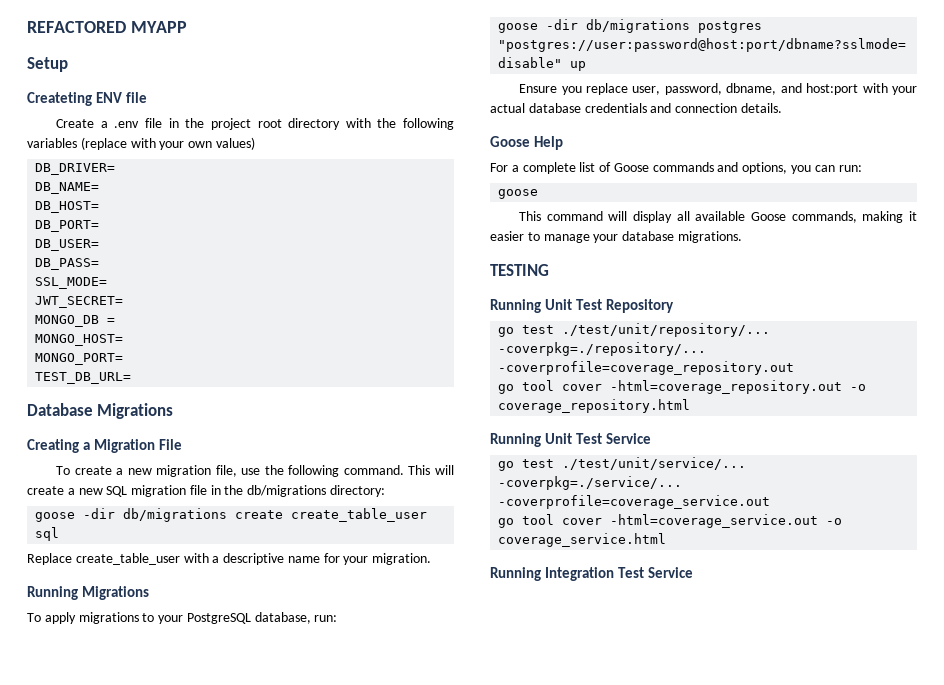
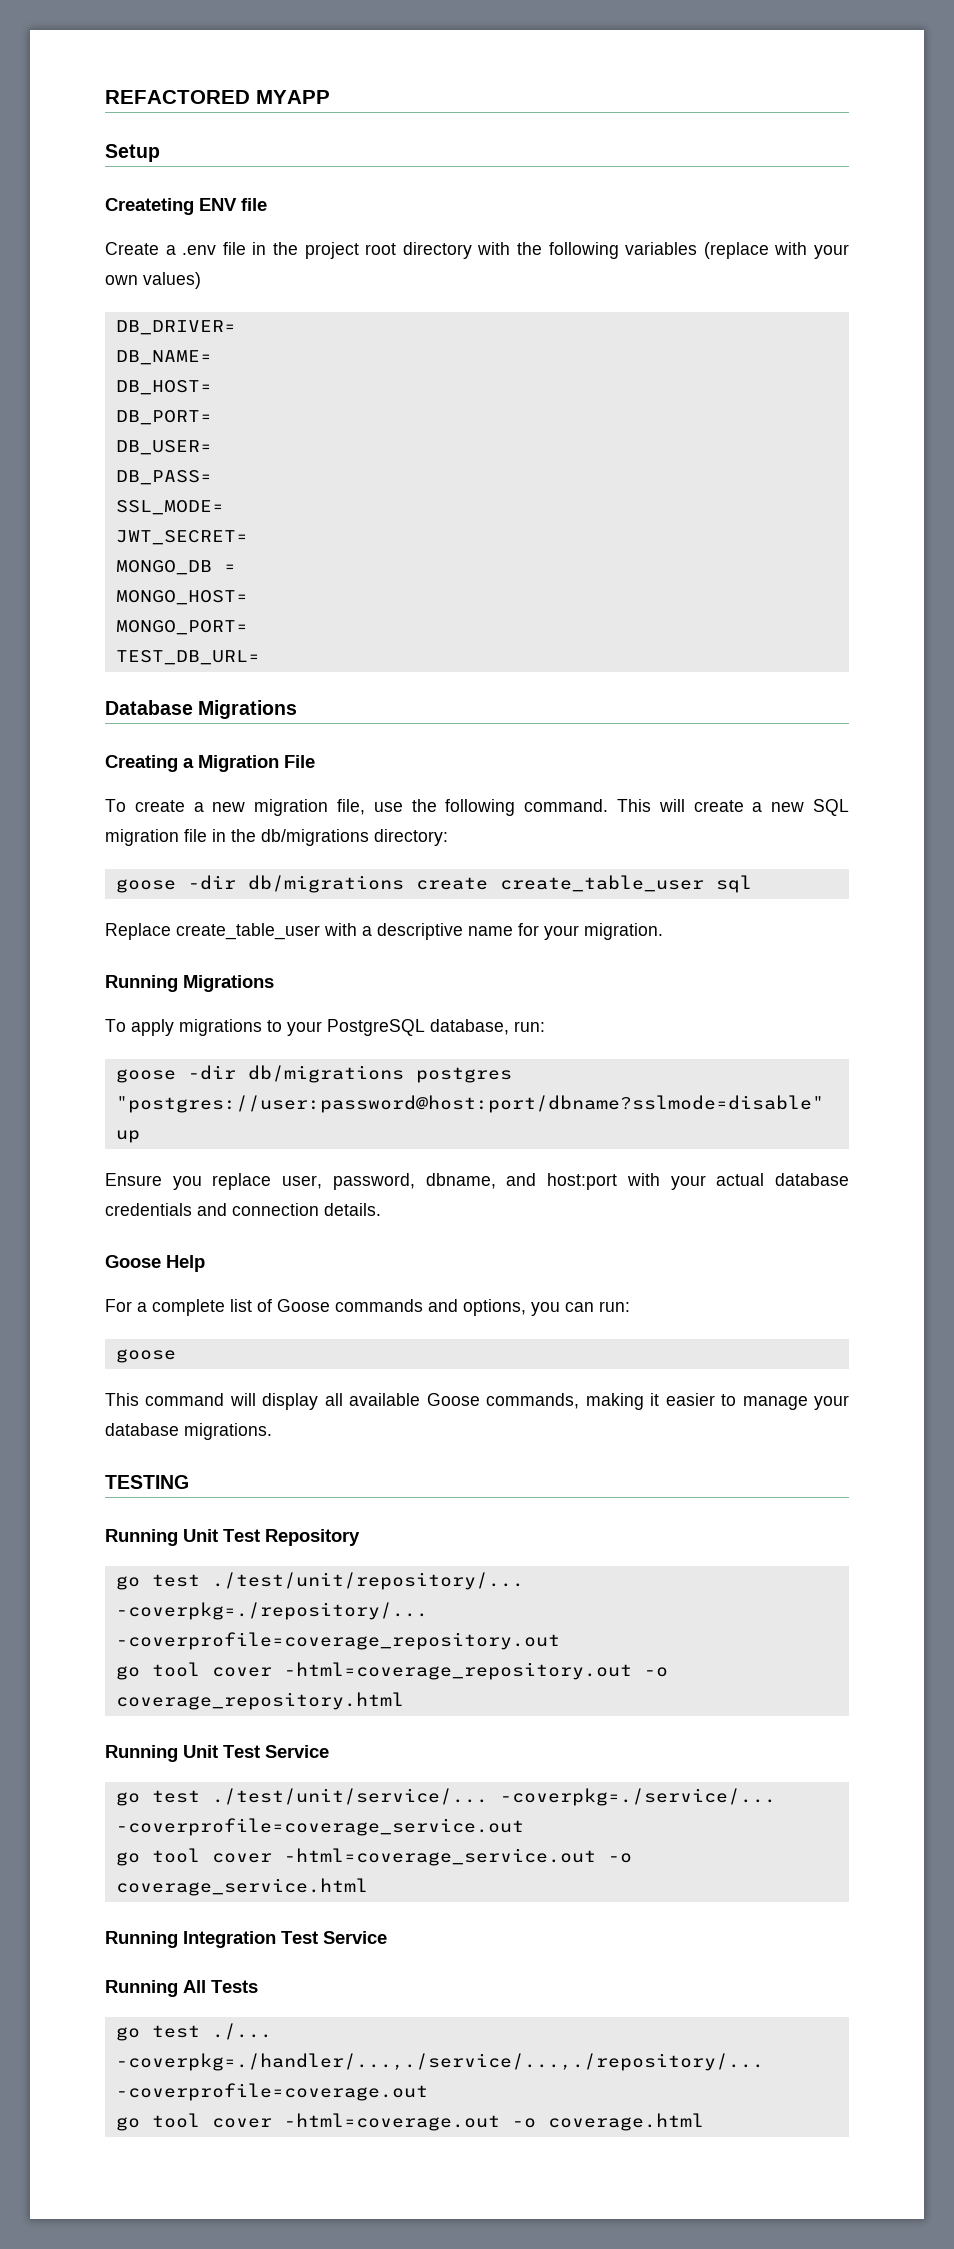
+ Running All Tests
+ go test ./... -coverpkg=./handler/...,./service/...,./repository/... -coverprofile=coverage.out
+ go tool cover -html=coverage.out -o coverage.html

